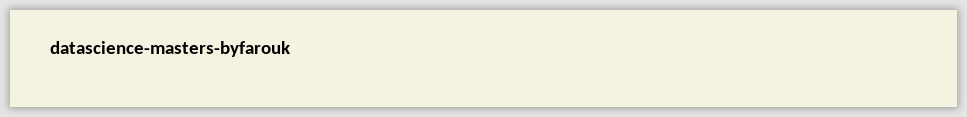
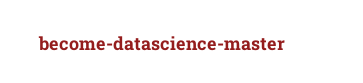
- datascience-masters-byfarouk
+ become-datascience-master

